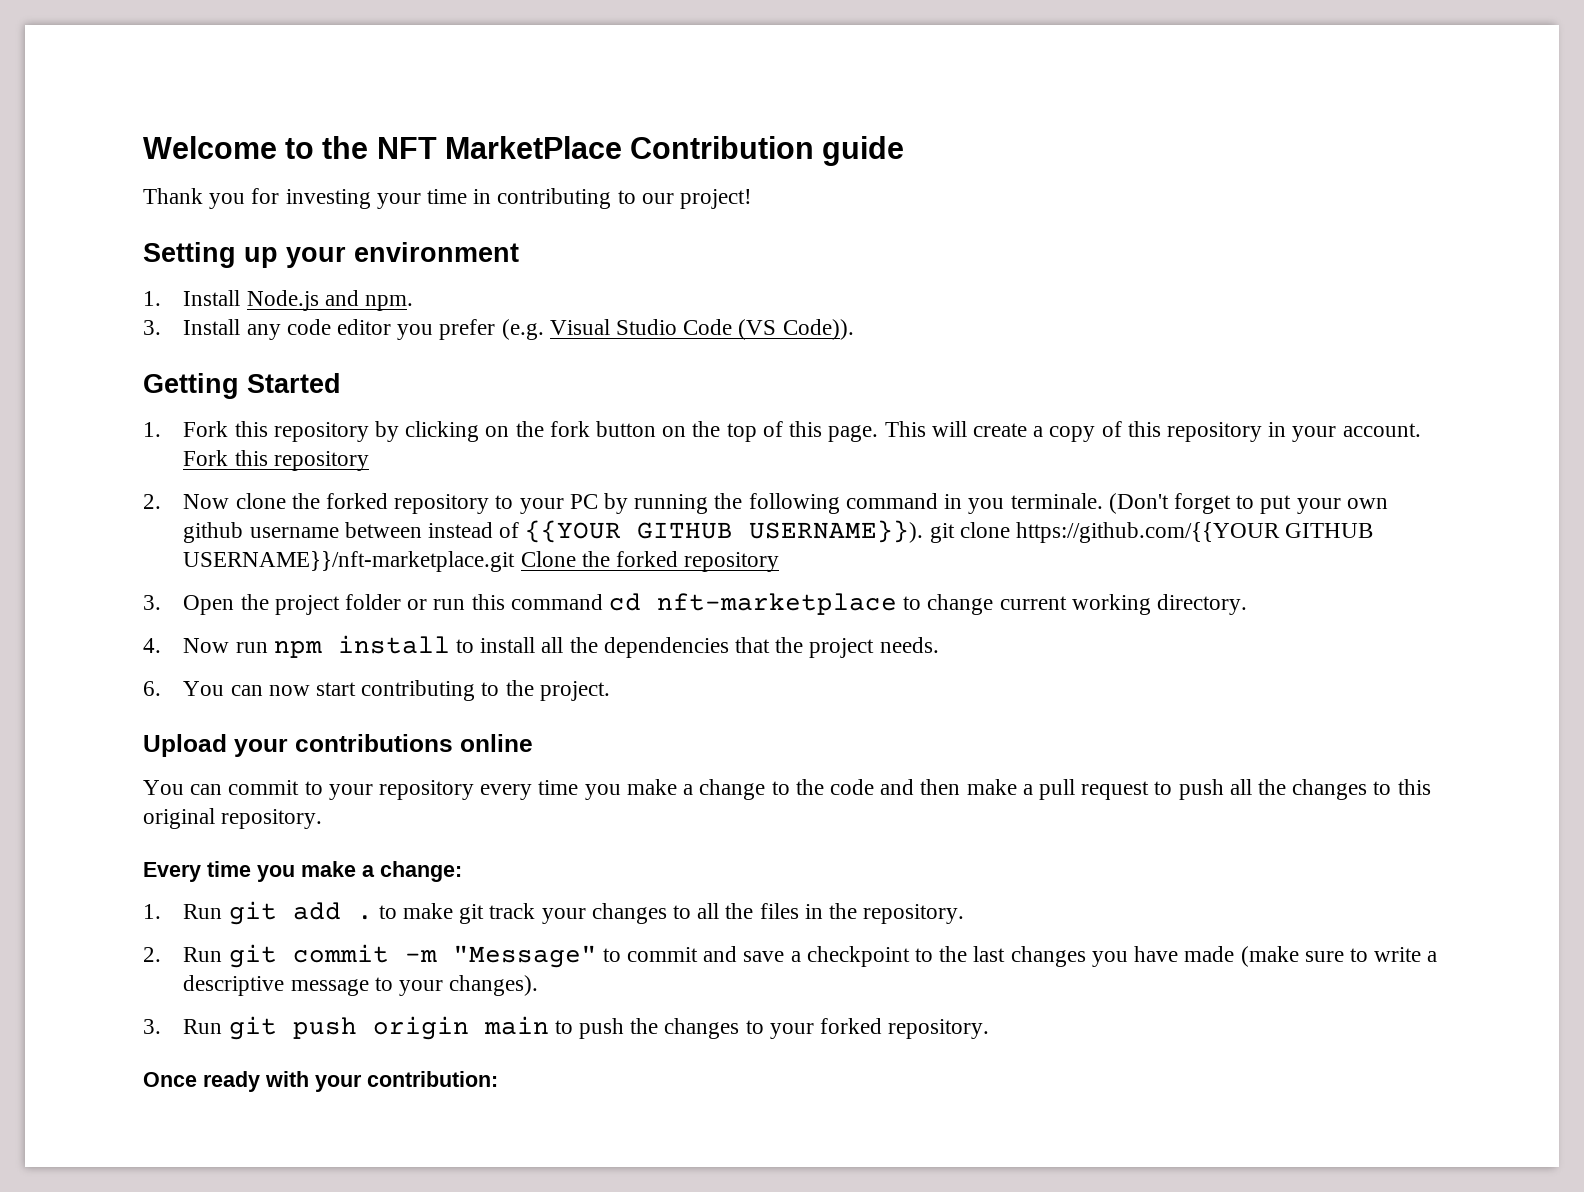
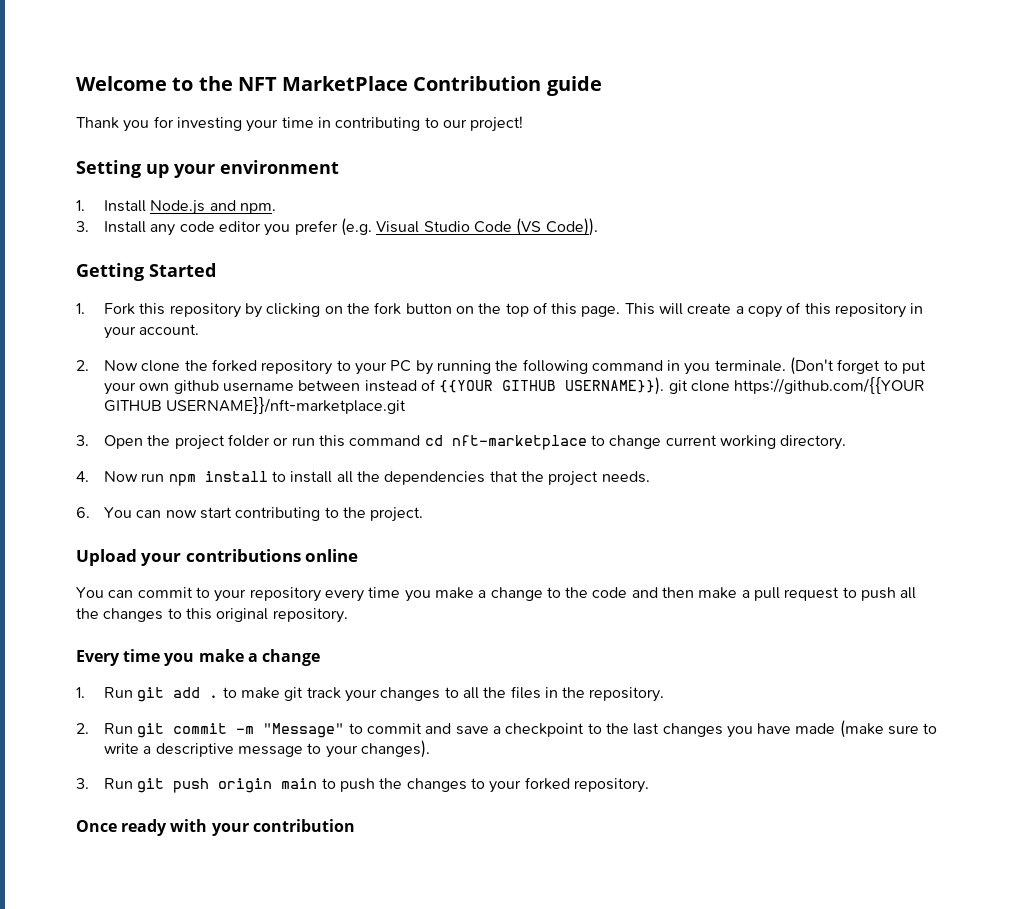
- This will create a copy of this repository in your account. Fork this repository
+ This will create a copy of this repository in your account.
- (Don't forget to put your own github username between instead of {{YOUR GITHUB USERNAME}}). git clone https://github.com/{{YOUR GITHUB USERNAME}}/nft-marketplace.git Clone the forked repository
+ (Don't forget to put your own github username between instead of {{YOUR GITHUB USERNAME}}). git clone https://github.com/{{YOUR GITHUB USERNAME}}/nft-marketplace.git
- Every time you make a change:
+ Every time you make a change
- Once ready with your contribution:
+ Once ready with your contribution

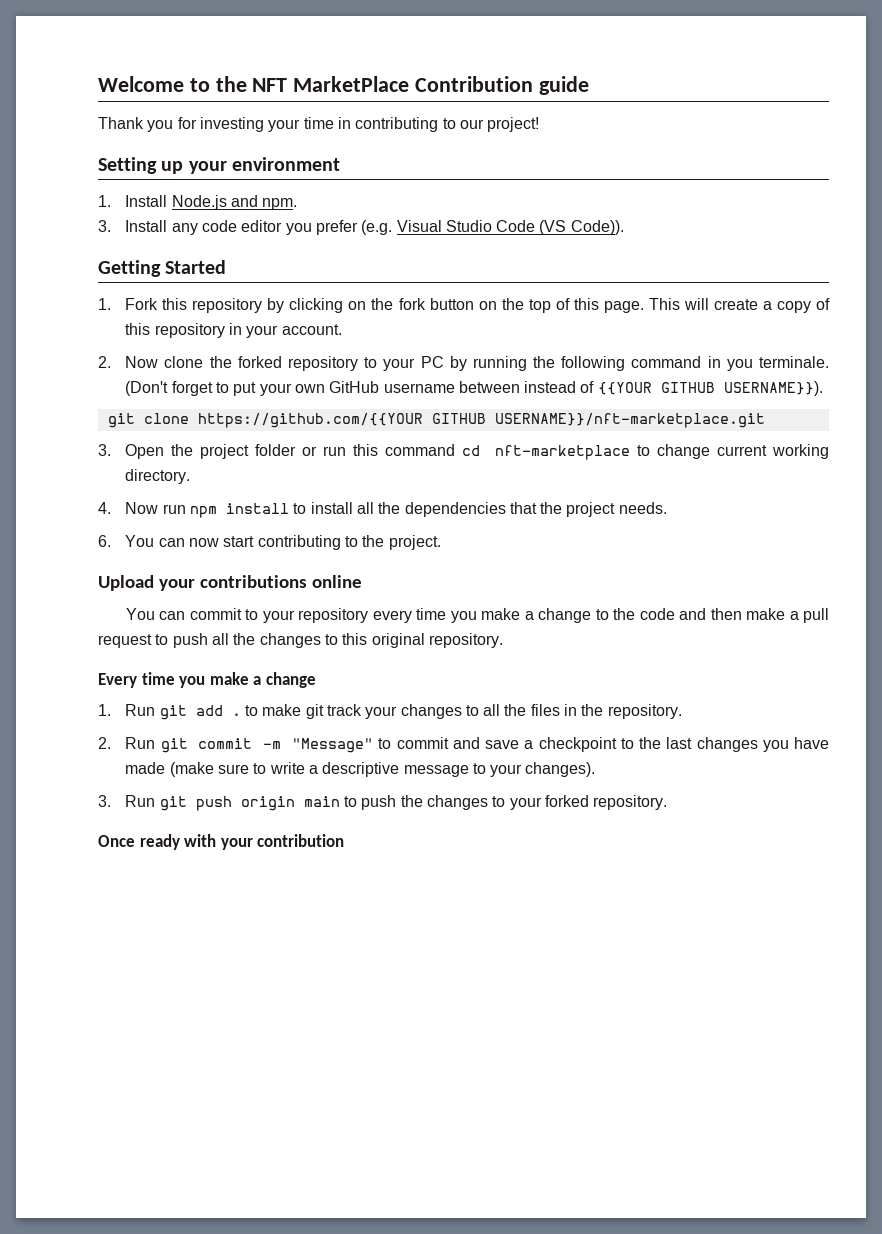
- (Don't forget to put your own github username between instead of {{YOUR GITHUB USERNAME}}). git clone https://github.com/{{YOUR GITHUB USERNAME}}/nft-marketplace.git
+ (Don't forget to put your own GitHub username between instead of {{YOUR GITHUB USERNAME}}).
+ git clone https://github.com/{{YOUR GITHUB USERNAME}}/nft-marketplace.git

